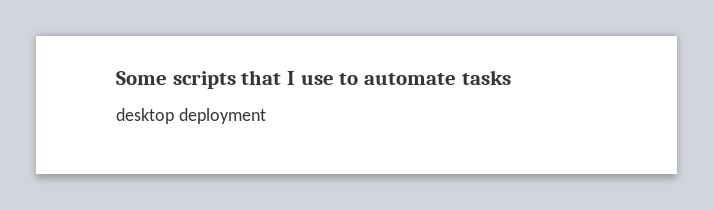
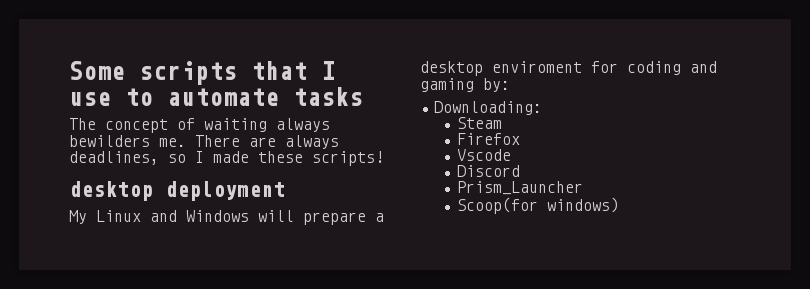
+ The concept of waiting always bewilders me. There are always deadlines, so I made these scripts!
  desktop deployment
+ My Linux and Windows will prepare a desktop enviroment for coding and gaming by:
+ Downloading:
+ Steam
+ Firefox
+ Vscode
+ Discord
+ Prism_Launcher
+ Scoop(for windows)

